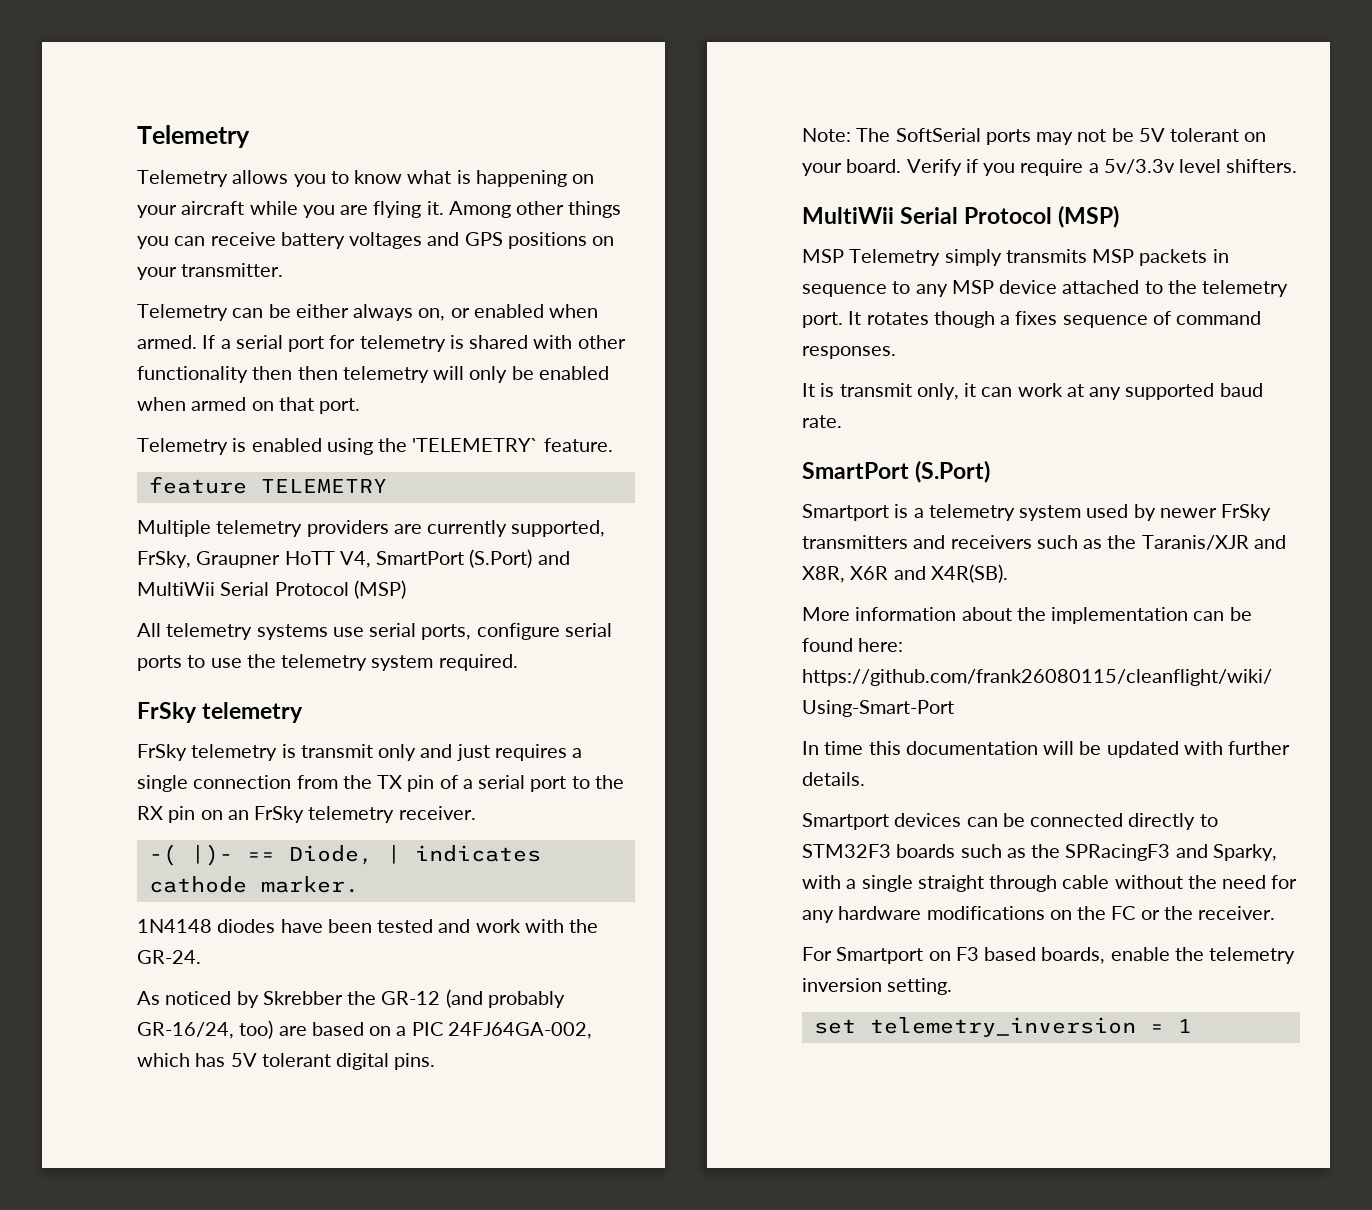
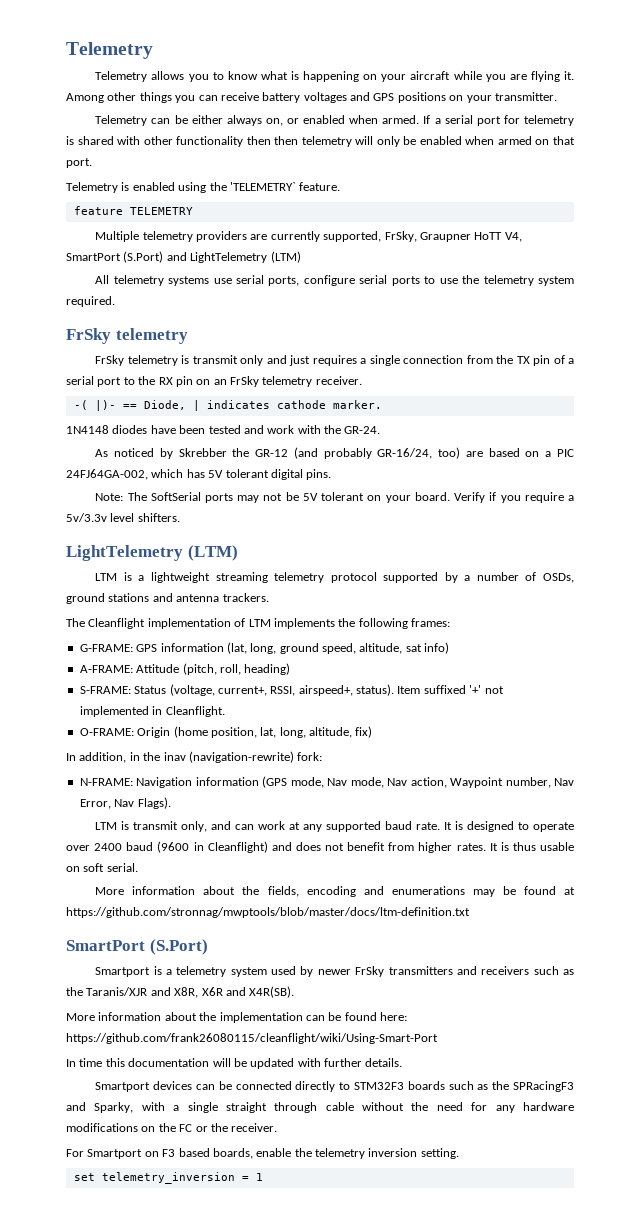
- Multiple telemetry providers are currently supported, FrSky, Graupner HoTT V4, SmartPort (S.Port) and MultiWii Serial Protocol (MSP)
+ Multiple telemetry providers are currently supported, FrSky, Graupner HoTT V4, SmartPort (S.Port) and LightTelemetry (LTM)
  Verify if you require a 5v/3.3v level shifters.
- MultiWii Serial Protocol (MSP)
- MSP Telemetry simply transmits MSP packets in sequence to any MSP device attached to the telemetry port. It rotates though a fixes sequence of command responses.
- It is transmit only, it can work at any supported baud rate.
+ LightTelemetry (LTM)
+ LTM is a lightweight streaming telemetry protocol supported by a number of OSDs, ground stations and antenna trackers.
+ The Cleanflight implementation of LTM implements the following frames:
+ G-FRAME: GPS information (lat, long, ground speed, altitude, sat info)
+ A-FRAME: Attitude (pitch, roll, heading)
+ S-FRAME: Status (voltage, current+, RSSI, airspeed+, status). Item suffixed '+' not implemented in Cleanflight.
+ O-FRAME: Origin (home position, lat, long, altitude, fix)
+ In addition, in the inav (navigation-rewrite) fork:
+ N-FRAME: Navigation information (GPS mode, Nav mode, Nav action, Waypoint number, Nav Error, Nav Flags).
+ LTM is transmit only, and can work at any supported baud rate. It is designed to operate over 2400 baud (9600 in Cleanflight) and does not benefit from higher rates. It is thus usable on soft serial.
+ More information about the fields, encoding and enumerations may be found at https://github.com/stronnag/mwptools/blob/master/docs/ltm-definition.txt

